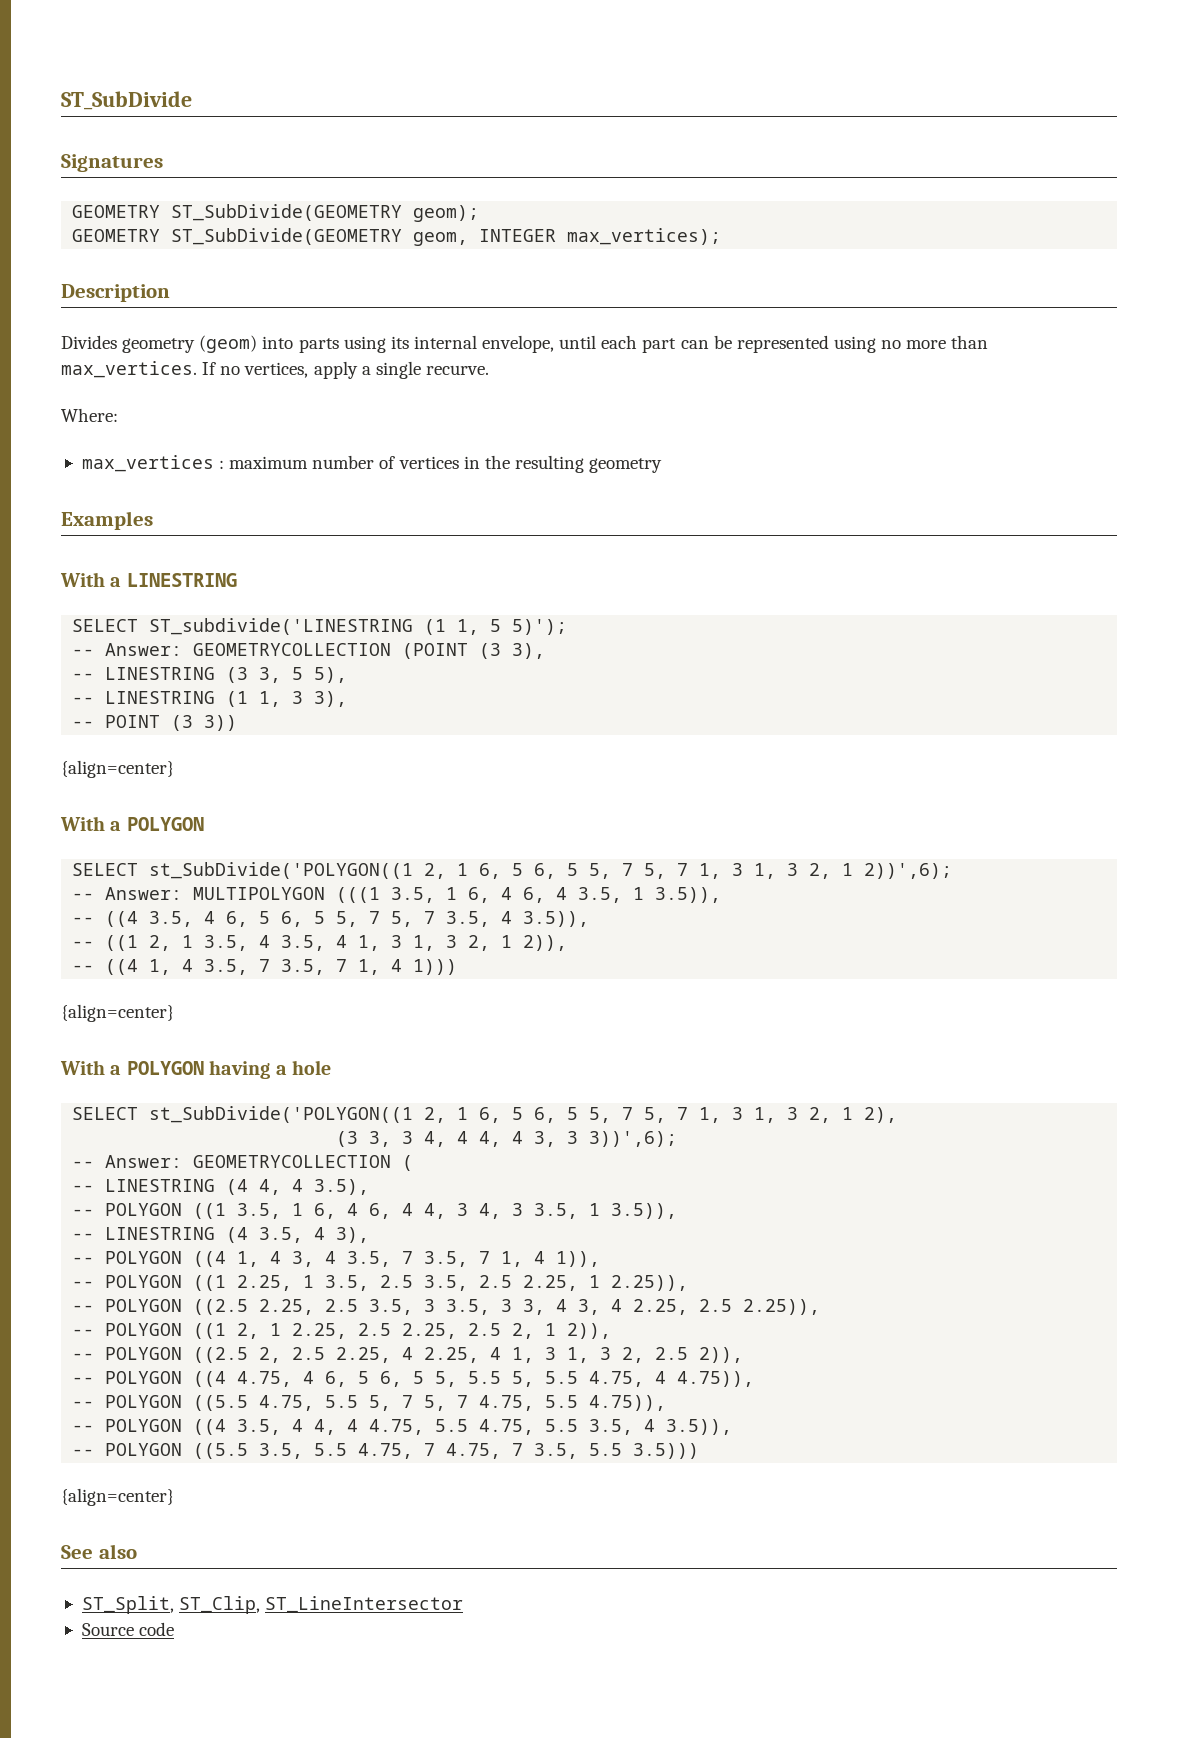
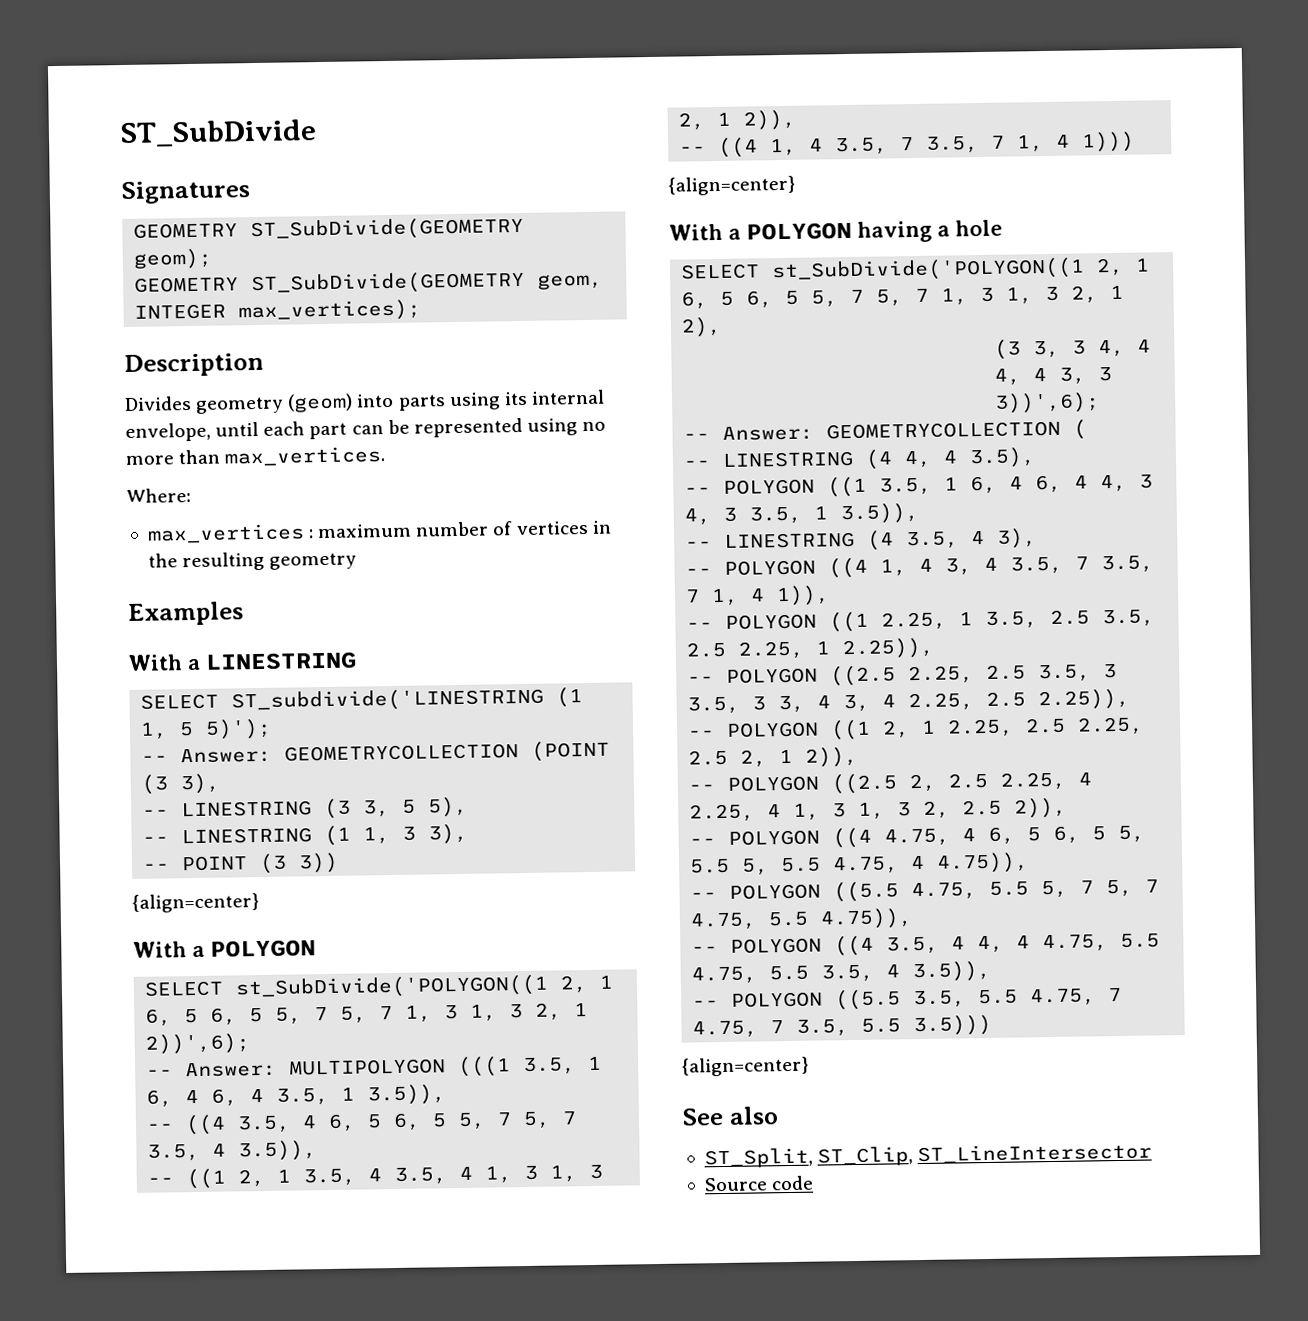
- If no vertices, apply a single recurve.

